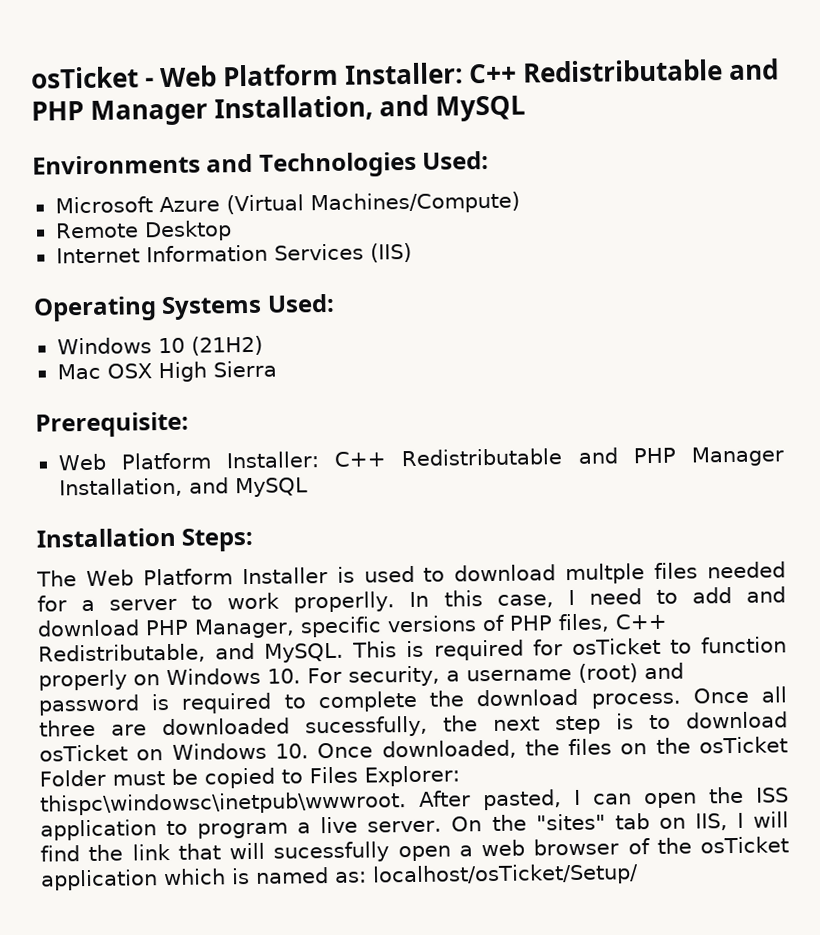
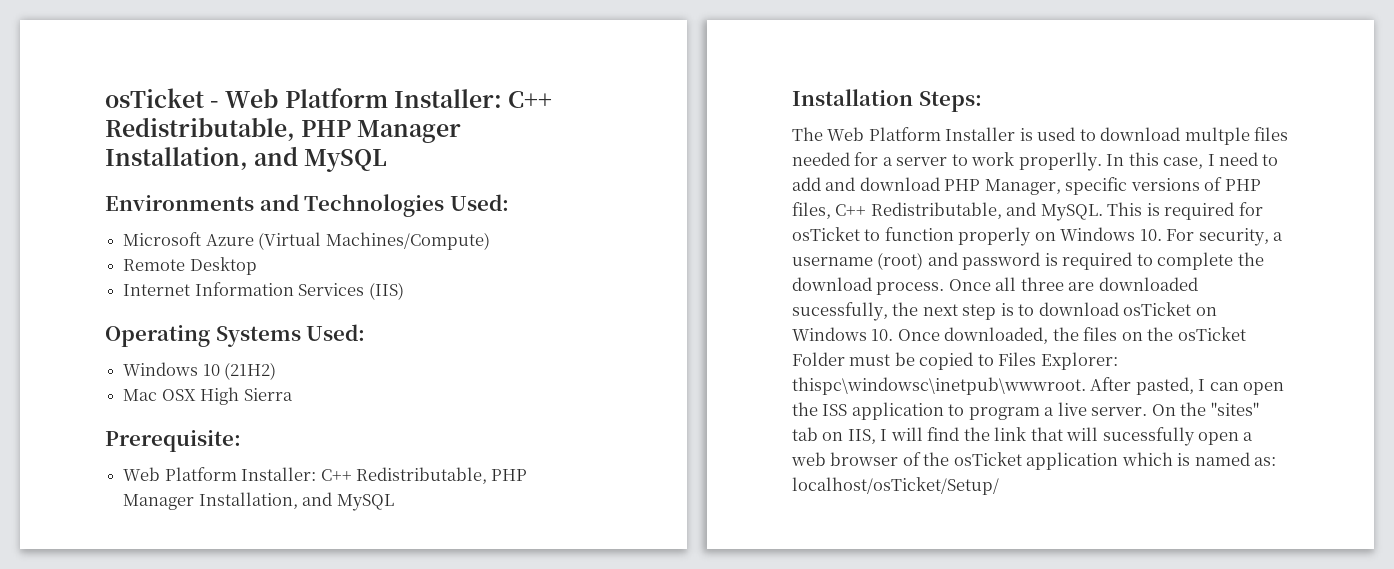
- osTicket - Web Platform Installer: C++ Redistributable and PHP Manager Installation, and MySQL
+ osTicket - Web Platform Installer: C++ Redistributable, PHP Manager Installation, and MySQL
  Prerequisite:
- Web Platform Installer: C++ Redistributable and PHP Manager Installation, and MySQL
+ Web Platform Installer: C++ Redistributable, PHP Manager Installation, and MySQL

